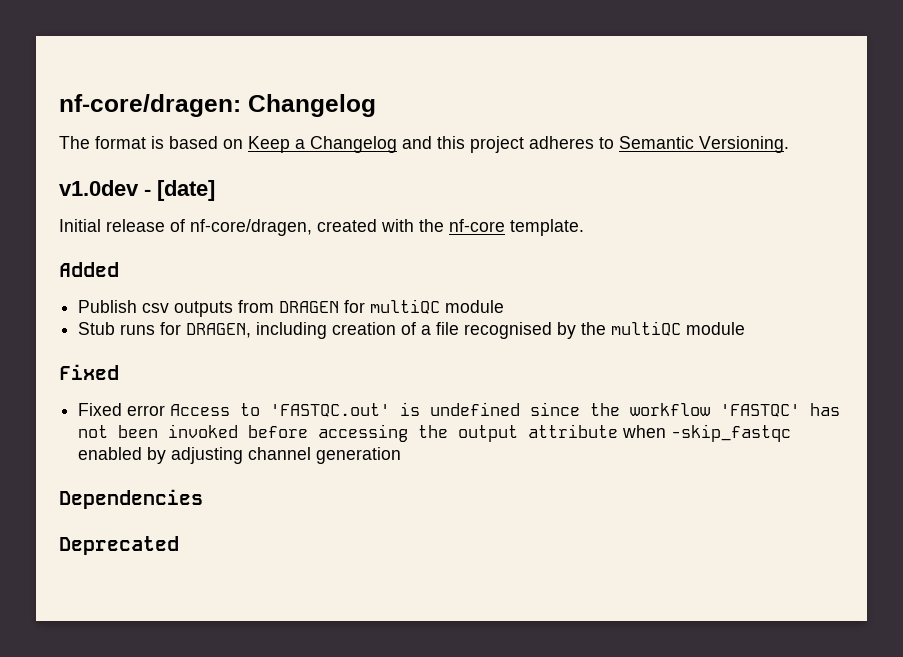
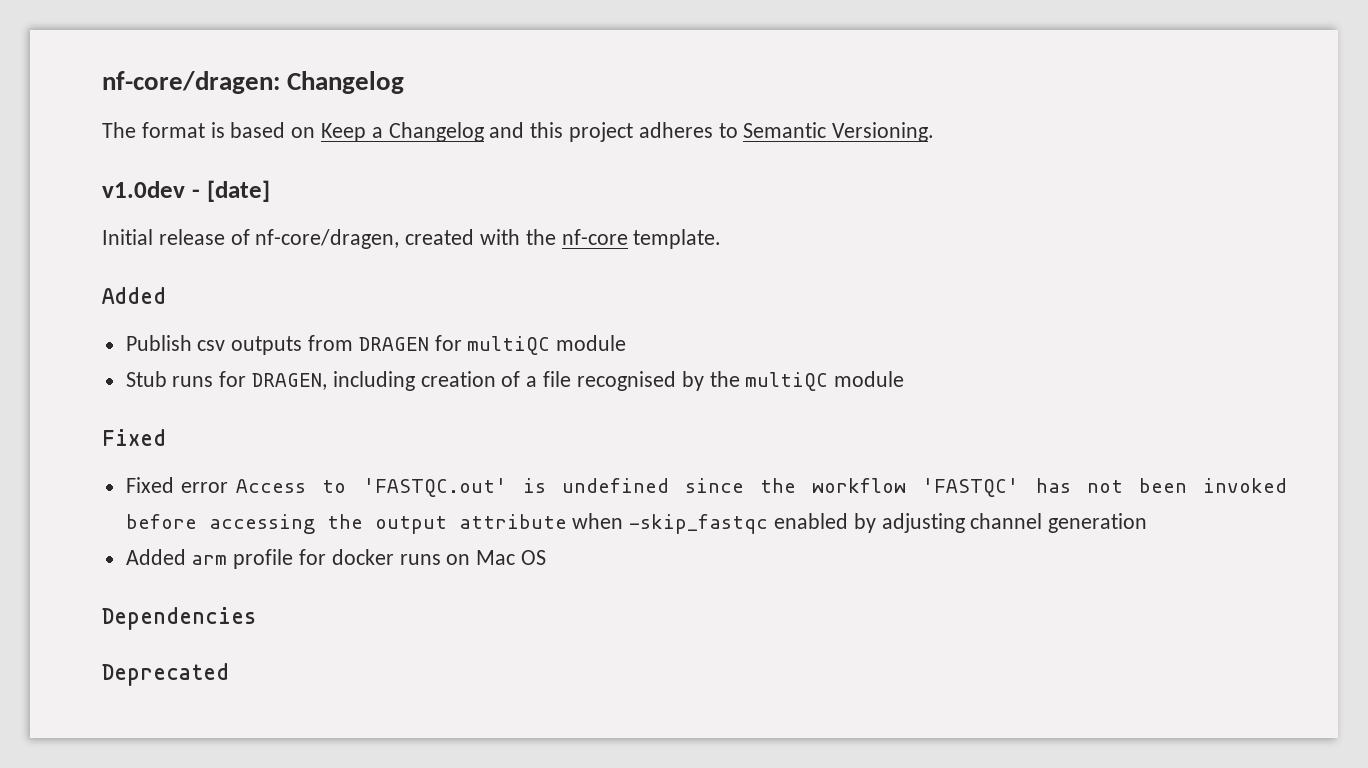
+ Added arm profile for docker runs on Mac OS

